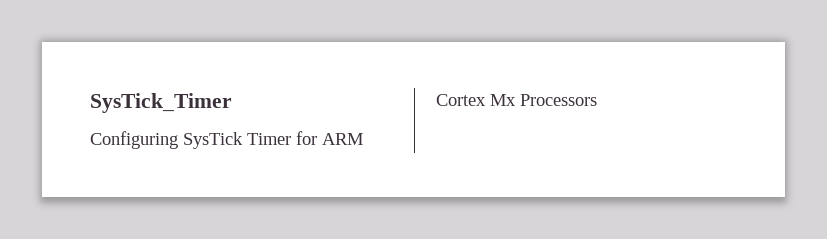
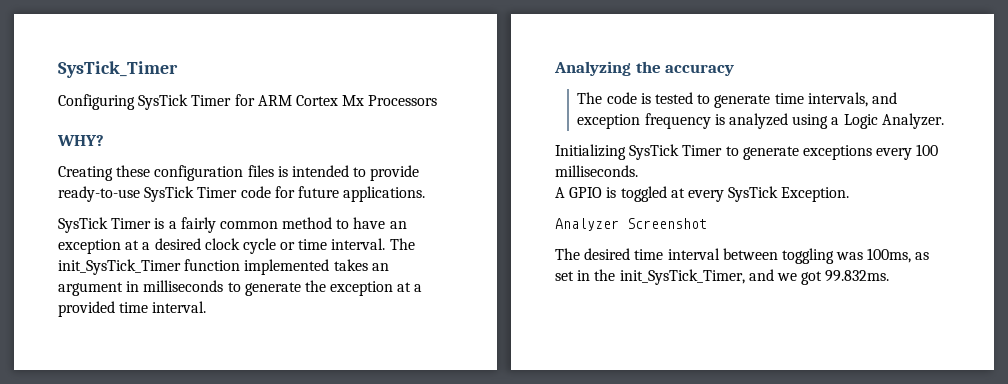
+ WHY?
+ Creating these configuration files is intended to provide ready-to-use SysTick Timer code for future applications.
+ SysTick Timer is a fairly common method to have an exception at a desired clock cycle or time interval. The init_SysTick_Timer function implemented takes an argument in milliseconds to generate the exception at a provided time interval.
+ Analyzing the accuracy
+ The code is tested to generate time intervals, and exception frequency is analyzed using a Logic Analyzer.
+ Initializing SysTick Timer to generate exceptions every 100 milliseconds.
+ A GPIO is toggled at every SysTick Exception.
+ Analyzer Screenshot
+ The desired time interval between toggling was 100ms, as set in the init_SysTick_Timer, and we got 99.832ms.

